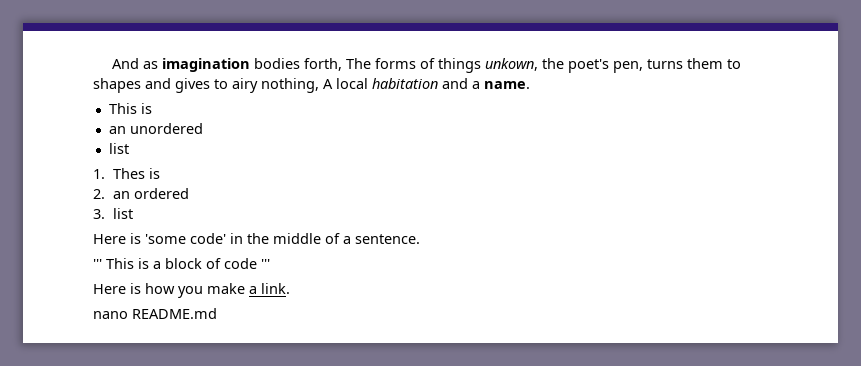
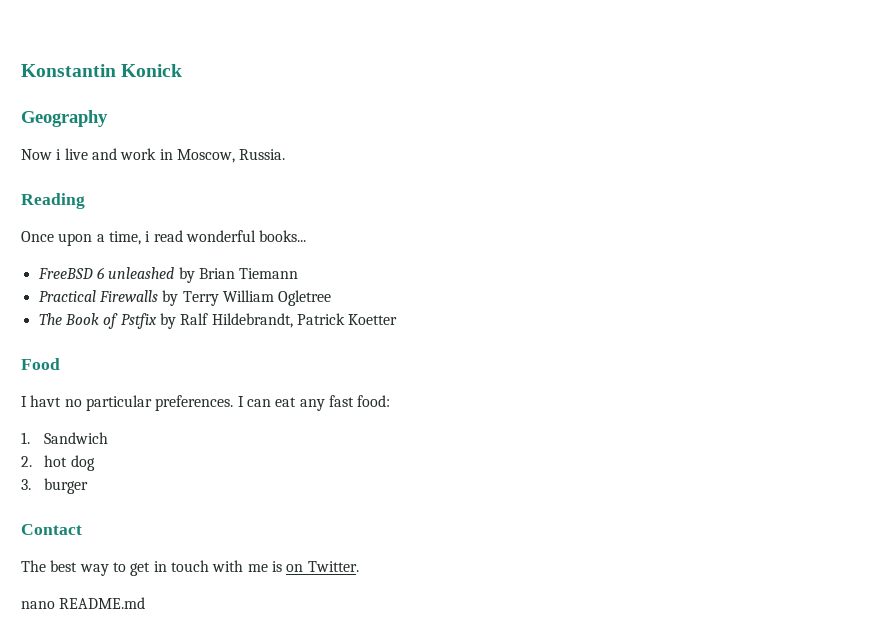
- And as imagination bodies forth, The forms of things unkown, the poet's pen, turns them to shapes and gives to airy nothing, A local habitation and a name.
- This is
- an unordered
- list
+ Konstantin Konick
+ Geography
+ Now i live and work in Moscow, Russia.
+ Reading
+ Once upon a time, i read wonderful books...
+ FreeBSD 6 unleashed by Brian Tiemann
+ Practical Firewalls by Terry William Ogletree
+ The Book of Pstfix by Ralf Hildebrandt, Patrick Koetter
+ Food
+ I havt no particular preferences. I can eat any fast food:
- 1. Thes is
+ 1. Sandwich
- 2. an ordered
+ 2. hot dog
- 3. list
- Here is 'some code' in the middle of a sentence.
- ''' This is a block of code '''
- Here is how you make a link.
+ 3. burger
+ Contact
+ The best way to get in touch with me is on Twitter.

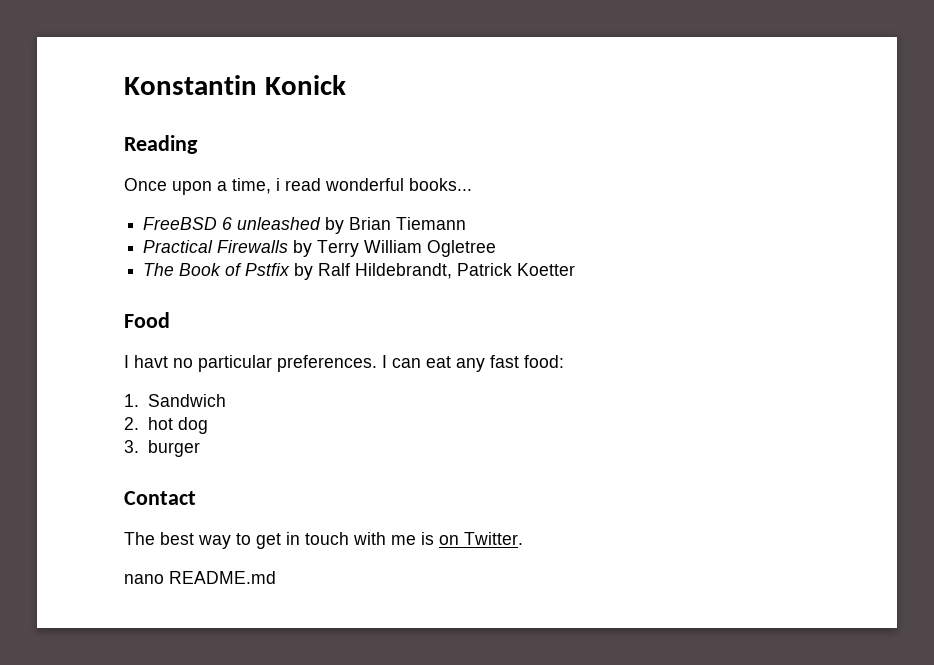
- Geography
- Now i live and work in Moscow, Russia.

